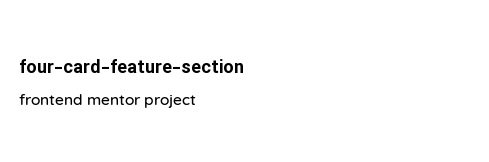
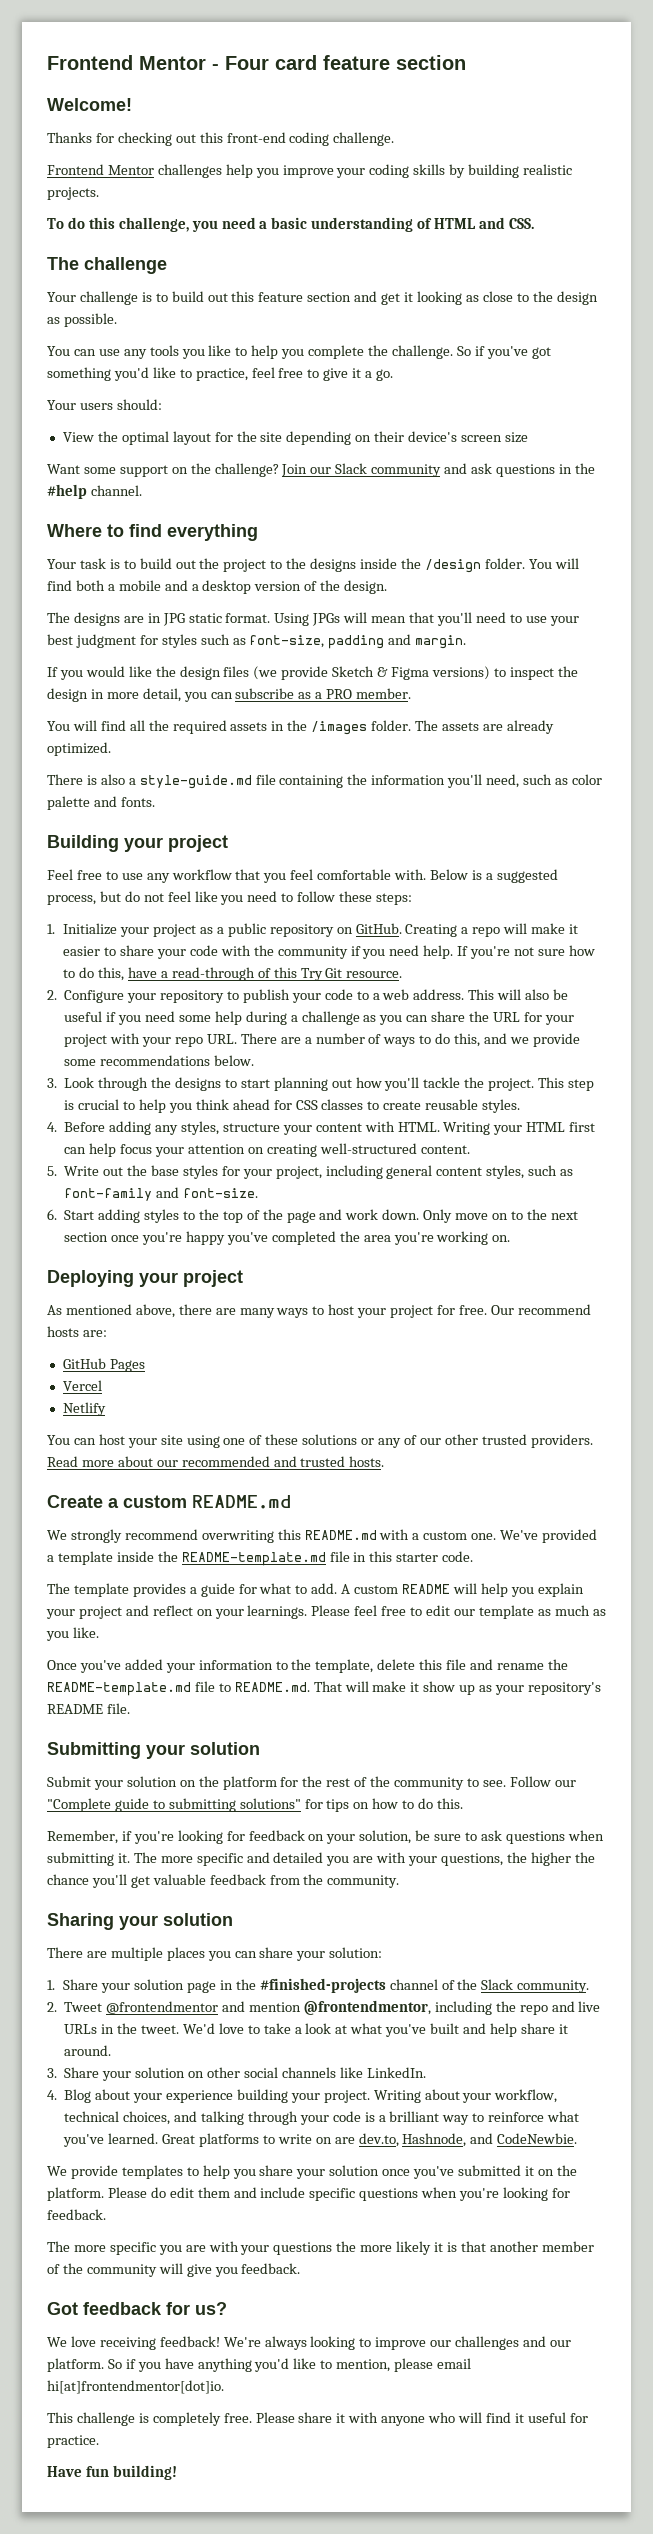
- four-card-feature-section
- frontend mentor project
+ Frontend Mentor - Four card feature section
+ Welcome!
+ Thanks for checking out this front-end coding challenge.
+ Frontend Mentor challenges help you improve your coding skills by building realistic projects.
+ To do this challenge, you need a basic understanding of HTML and CSS.
+ The challenge
+ Your challenge is to build out this feature section and get it looking as close to the design as possible.
+ You can use any tools you like to help you complete the challenge. So if you've got something you'd like to practice, feel free to give it a go.
+ Your users should:
+ View the optimal layout for the site depending on their device's screen size
+ Want some support on the challenge? Join our Slack community and ask questions in the #help channel.
+ Where to find everything
+ Your task is to build out the project to the designs inside the /design folder. You will find both a mobile and a desktop version of the design.
+ The designs are in JPG static format. Using JPGs will mean that you'll need to use your best judgment for styles such as font-size, padding and margin.
+ If you would like the design files (we provide Sketch & Figma versions) to inspect the design in more detail, you can subscribe as a PRO member.
+ You will find all the required assets in the /images folder. The assets are already optimized.
+ There is also a style-guide.md file containing the information you'll need, such as color palette and fonts.
+ Building your project
+ Feel free to use any workflow that you feel comfortable with. Below is a suggested process, but do not feel like you need to follow these steps:
+ 1. Initialize your project as a public repository on GitHub. Creating a repo will make it easier to share your code with the community if you need help. If you're not sure how to do this, have a read-through of this Try Git resource.
+ 2. Configure your repository to publish your code to a web address. This will also be useful if you need some help during a challenge as you can share the URL for your project with your repo URL. There are a number of ways to do this, and we provide some recommendations below.
+ 3. Look through the designs to start planning out how you'll tackle the project. This step is crucial to help you think ahead for CSS classes to create reusable styles.
+ 4. Before adding any styles, structure your content with HTML. Writing your HTML first can help focus your attention on creating well-structured content.
+ 5. Write out the base styles for your project, including general content styles, such as font-family and font-size.
+ 6. Start adding styles to the top of the page and work down. Only move on to the next section once you're happy you've completed the area you're working on.
+ Deploying your project
+ As mentioned above, there are many ways to host your project for free. Our recommend hosts are:
+ GitHub Pages
+ Vercel
+ Netlify
+ You can host your site using one of these solutions or any of our other trusted providers. Read more about our recommended and trusted hosts.
+ Create a custom README.md
+ We strongly recommend overwriting this README.md with a custom one. We've provided a template inside the README-template.md file in this starter code.
+ The template provides a guide for what to add. A custom README will help you explain your project and reflect on your learnings. Please feel free to edit our template as much as you like.
+ Once you've added your information to the template, delete this file and rename the README-template.md file to README.md. That will make it show up as your repository's README file.
+ Submitting your solution
+ Submit your solution on the platform for the rest of the community to see. Follow our "Complete guide to submitting solutions" for tips on how to do this.
+ Remember, if you're looking for feedback on your solution, be sure to ask questions when submitting it. The more specific and detailed you are with your questions, the higher the chance you'll get valuable feedback from the community.
+ Sharing your solution
+ There are multiple places you can share your solution:
+ 1. Share your solution page in the #finished-projects channel of the Slack community.
+ 2. Tweet @frontendmentor and mention @frontendmentor, including the repo and live URLs in the tweet. We'd love to take a look at what you've built and help share it around.
+ 3. Share your solution on other social channels like LinkedIn.
+ 4. Blog about your experience building your project. Writing about your workflow, technical choices, and talking through your code is a brilliant way to reinforce what you've learned. Great platforms to write on are dev.to, Hashnode, and CodeNewbie.
+ We provide templates to help you share your solution once you've submitted it on the platform. Please do edit them and include specific questions when you're looking for feedback.
+ The more specific you are with your questions the more likely it is that another member of the community will give you feedback.
+ Got feedback for us?
+ We love receiving feedback! We're always looking to improve our challenges and our platform. So if you have anything you'd like to mention, please email hi[at]frontendmentor[dot]io.
+ This challenge is completely free. Please share it with anyone who will find it useful for practice.
+ Have fun building!

